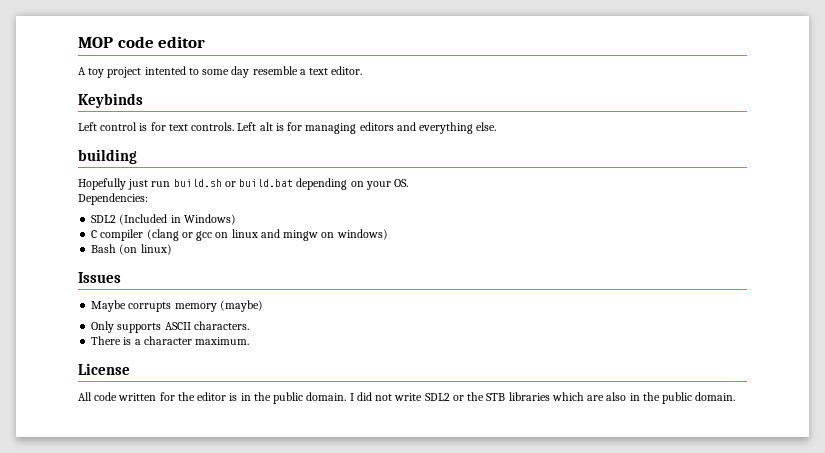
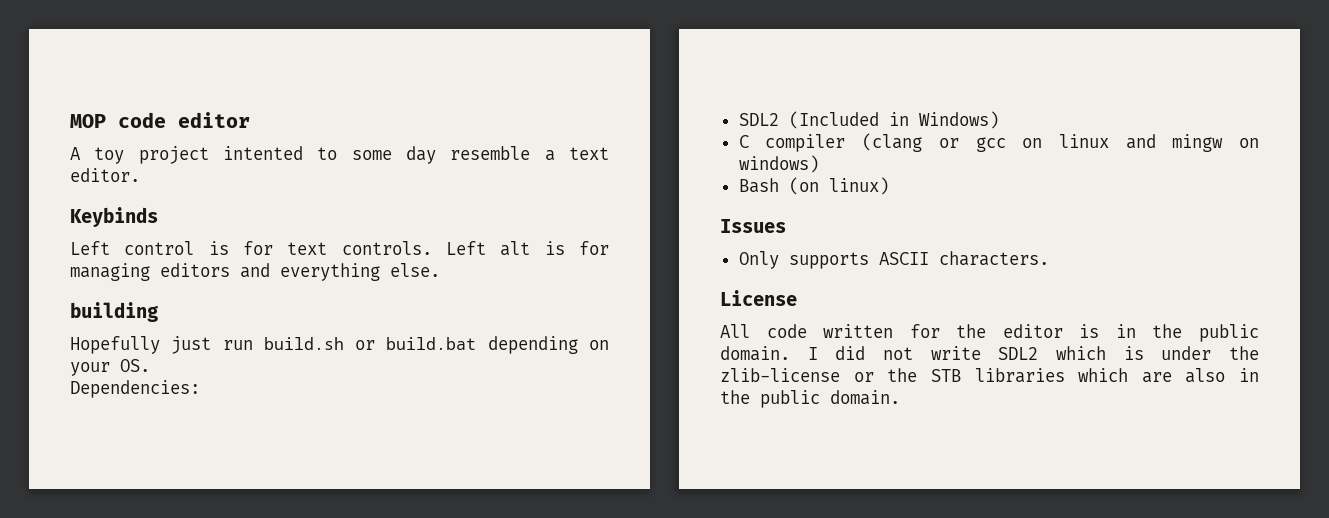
- Maybe corrupts memory (maybe)
- There is a character maximum.
- I did not write SDL2 or the STB libraries which are also in the public domain.
+ I did not write SDL2 which is under the zlib-license or the STB libraries which are also in the public domain.

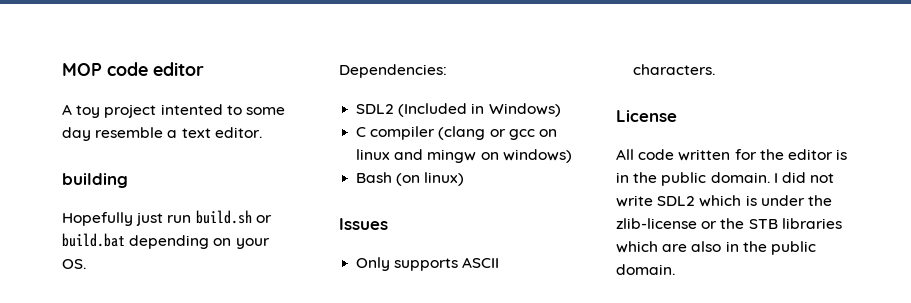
- Keybinds
- Left control is for text controls. Left alt is for managing editors and everything else.

